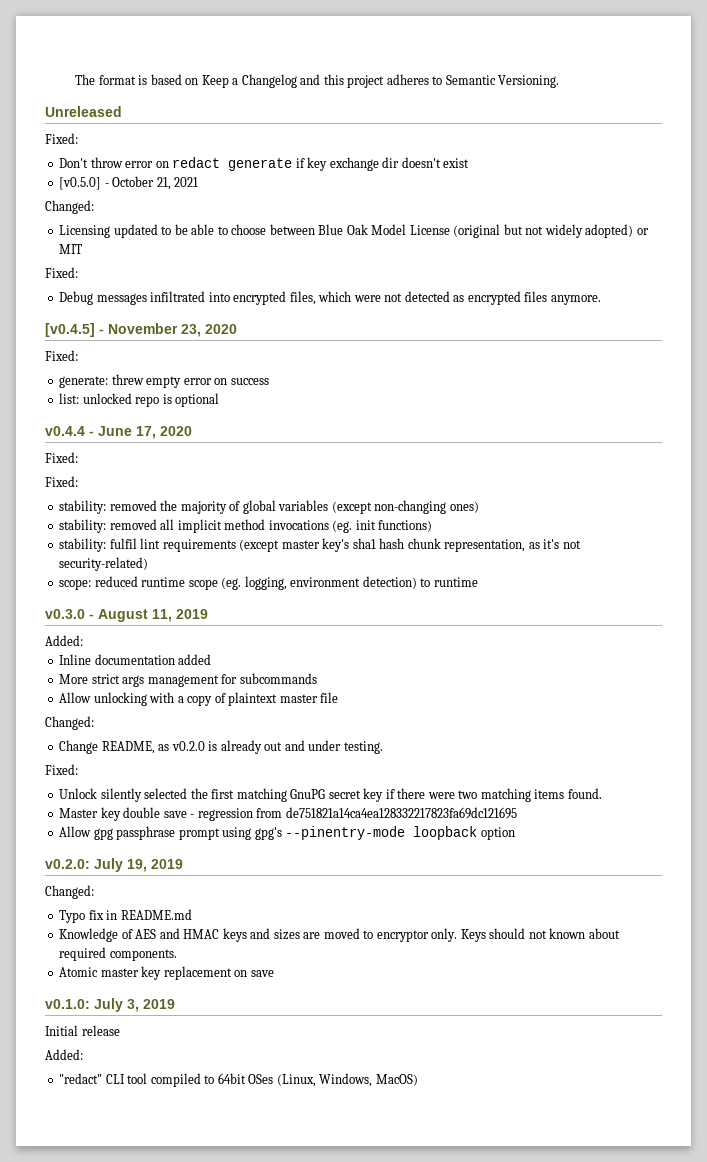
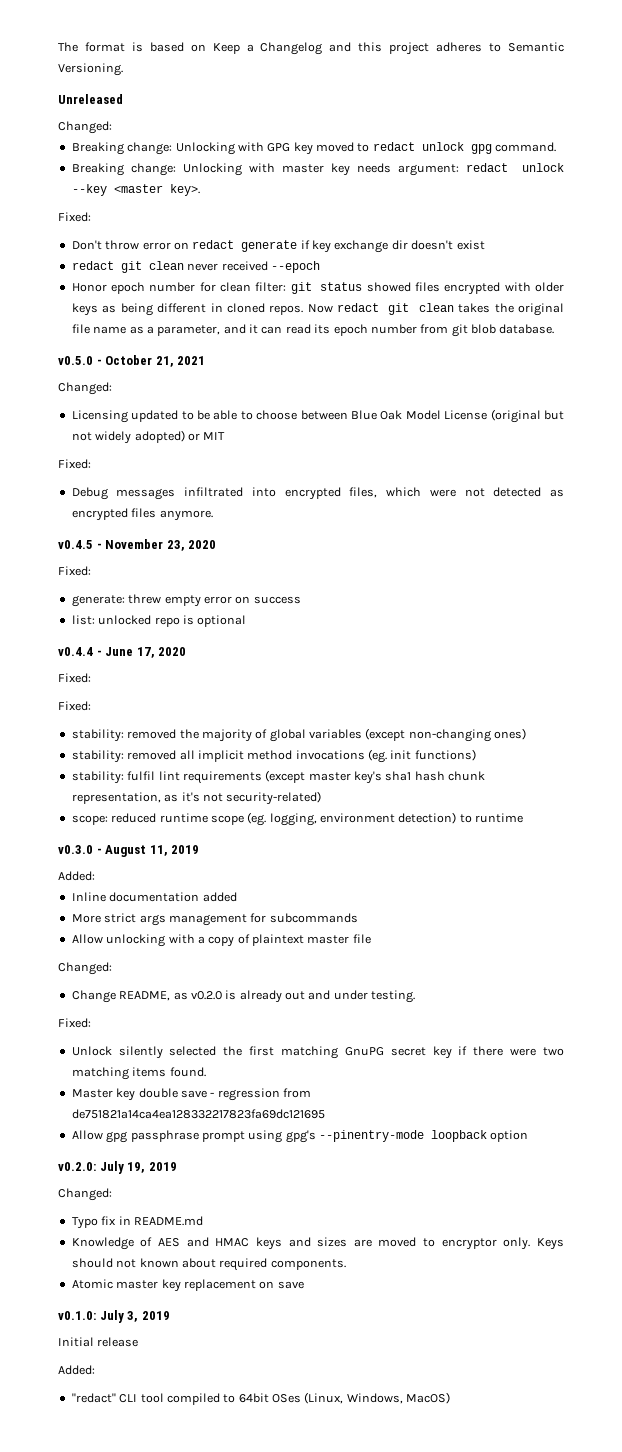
  Unreleased
+ Changed:
+ Breaking change: Unlocking with GPG key moved to redact unlock gpg command.
+ Breaking change: Unlocking with master key needs argument: redact unlock --key <master key>.
- [v0.5.0] - October 21, 2021
+ redact git clean never received --epoch
+ Honor epoch number for clean filter: git status showed files encrypted with older keys as being different in cloned repos. Now redact git clean takes the original file name as a parameter, and it can read its epoch number from git blob database.
+ v0.5.0 - October 21, 2021
- [v0.4.5] - November 23, 2020
+ v0.4.5 - November 23, 2020

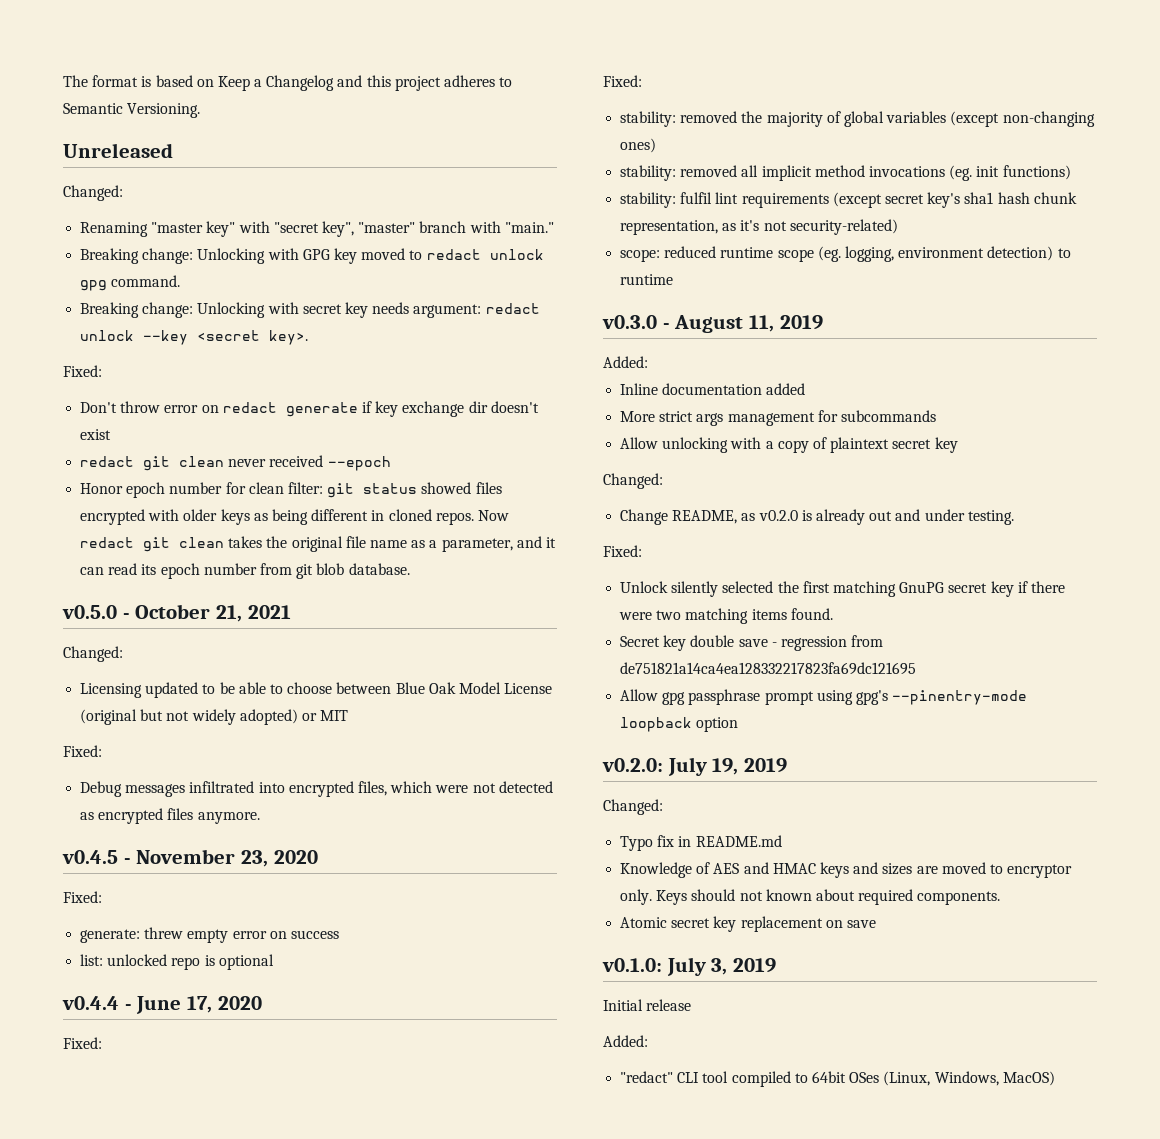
+ Renaming "master key" with "secret key", "master" branch with "main."
- Breaking change: Unlocking with master key needs argument: redact unlock --key <master key>.
+ Breaking change: Unlocking with secret key needs argument: redact unlock --key <secret key>.
- stability: fulfil lint requirements (except master key's sha1 hash chunk representation, as it's not security-related)
+ stability: fulfil lint requirements (except secret key's sha1 hash chunk representation, as it's not security-related)
- Allow unlocking with a copy of plaintext master file
+ Allow unlocking with a copy of plaintext secret key
- Master key double save - regression from de751821a14ca4ea128332217823fa69dc121695
+ Secret key double save - regression from de751821a14ca4ea128332217823fa69dc121695
- Atomic master key replacement on save
+ Atomic secret key replacement on save

